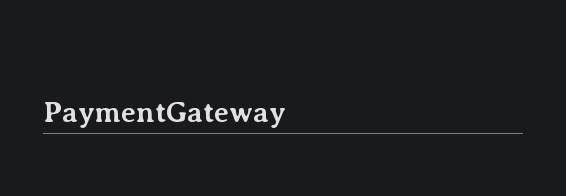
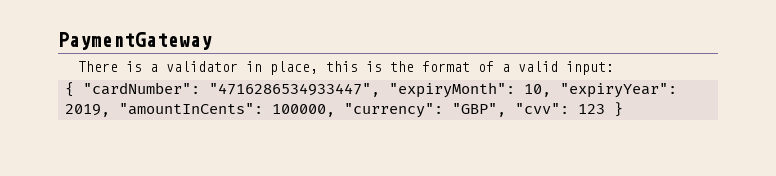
+ There is a validator in place, this is the format of a valid input:
+ { "cardNumber": "4716286534933447", "expiryMonth": 10, "expiryYear": 2019, "amountInCents": 100000, "currency": "GBP", "cvv": 123 }

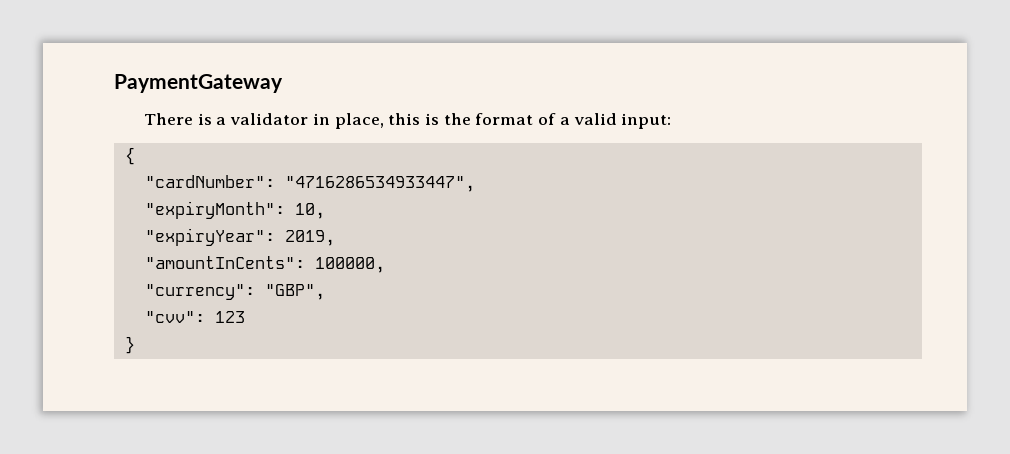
- { "cardNumber": "4716286534933447", "expiryMonth": 10, "expiryYear": 2019, "amountInCents": 100000, "currency": "GBP", "cvv": 123 }
+ {
+ "cardNumber": "4716286534933447",
+ "expiryMonth": 10,
+ "expiryYear": 2019,
+ "amountInCents": 100000,
+ "currency": "GBP",
+ "cvv": 123
+ }

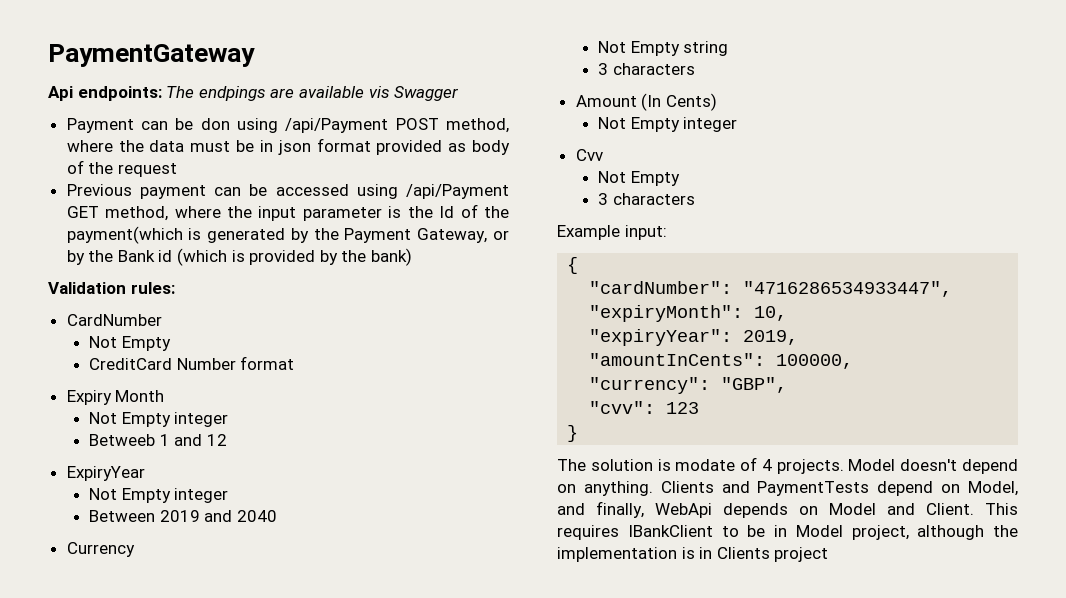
- There is a validator in place, this is the format of a valid input:
+ Api endpoints: The endpings are available vis Swagger
+ Payment can be don using /api/Payment POST method, where the data must be in json format provided as body of the request
+ Previous payment can be accessed using /api/Payment GET method, where the input parameter is the Id of the payment(which is generated by the Payment Gateway, or by the Bank id (which is provided by the bank)
+ Validation rules:
+ CardNumber
+ Not Empty
+ CreditCard Number format
+ Expiry Month
+ Not Empty integer
+ Betweeb 1 and 12
+ ExpiryYear
+ Not Empty integer
+ Between 2019 and 2040
+ Currency
+ Not Empty string
+ 3 characters
+ Amount (In Cents)
+ Not Empty integer
+ Cvv
+ Not Empty
+ 3 characters
+ Example input:
+ The solution is modate of 4 projects. Model doesn't depend on anything. Clients and PaymentTests depend on Model, and finally, WebApi depends on Model and Client. This requires IBankClient to be in Model project, although the implementation is in Clients project

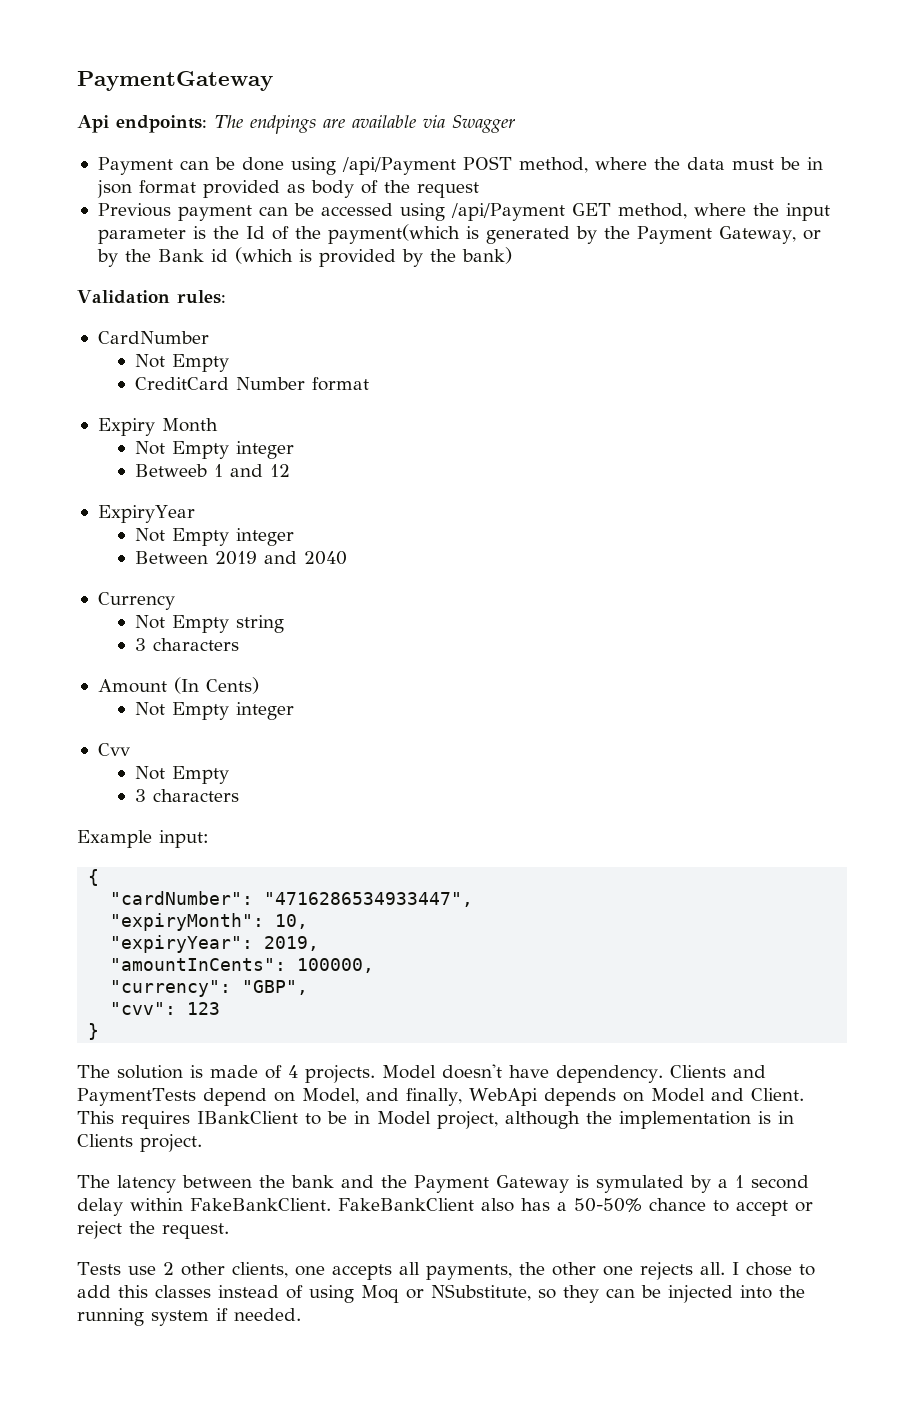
- Api endpoints: The endpings are available vis Swagger
+ Api endpoints: The endpings are available via Swagger
- Payment can be don using /api/Payment POST method, where the data must be in json format provided as body of the request
+ Payment can be done using /api/Payment POST method, where the data must be in json format provided as body of the request
- The solution is modate of 4 projects.
+ The solution is made of 4 projects.
- Model doesn't depend on anything.
+ Model doesn't have dependency.
- This requires IBankClient to be in Model project, although the implementation is in Clients project
+ This requires IBankClient to be in Model project, although the implementation is in Clients project.
+ The latency between the bank and the Payment Gateway is symulated by a 1 second delay within FakeBankClient. FakeBankClient also has a 50-50% chance to accept or reject the request.
+ Tests use 2 other clients, one accepts all payments, the other one rejects all. I chose to add this classes instead of using Moq or NSubstitute, so they can be injected into the running system if needed.

